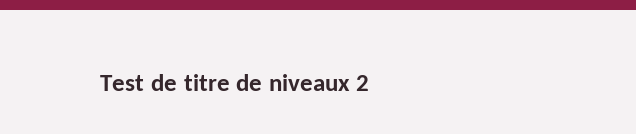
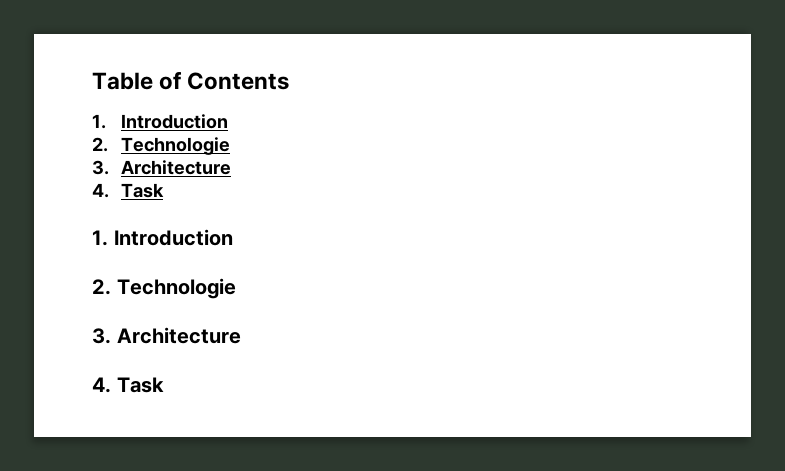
- Test de titre de niveaux 2
+ Table of Contents
+ 1. Introduction
+ 2. Technologie
+ 3. Architecture
+ 4. Task
+ 1. Introduction
+ 2. Technologie
+ 3. Architecture
+ 4. Task

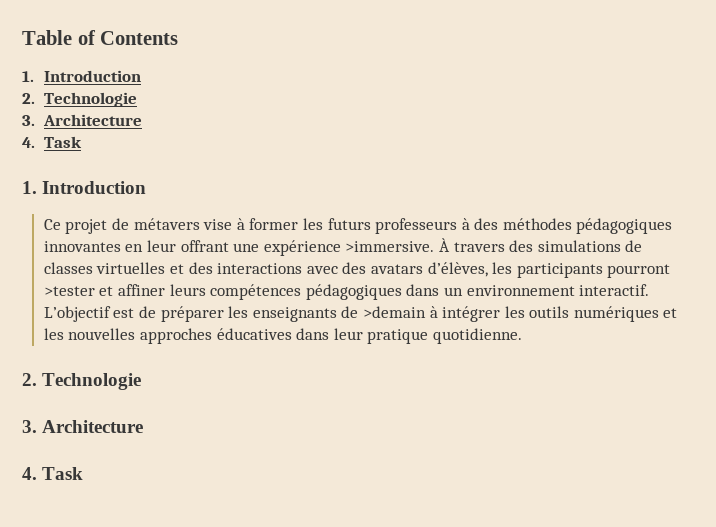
+ Ce projet de métavers vise à former les futurs professeurs à des méthodes pédagogiques innovantes en leur offrant une expérience >immersive. À travers des simulations de classes virtuelles et des interactions avec des avatars d’élèves, les participants pourront >tester et affiner leurs compétences pédagogiques dans un environnement interactif. L’objectif est de préparer les enseignants de >demain à intégrer les outils numériques et les nouvelles approches éducatives dans leur pratique quotidienne.

